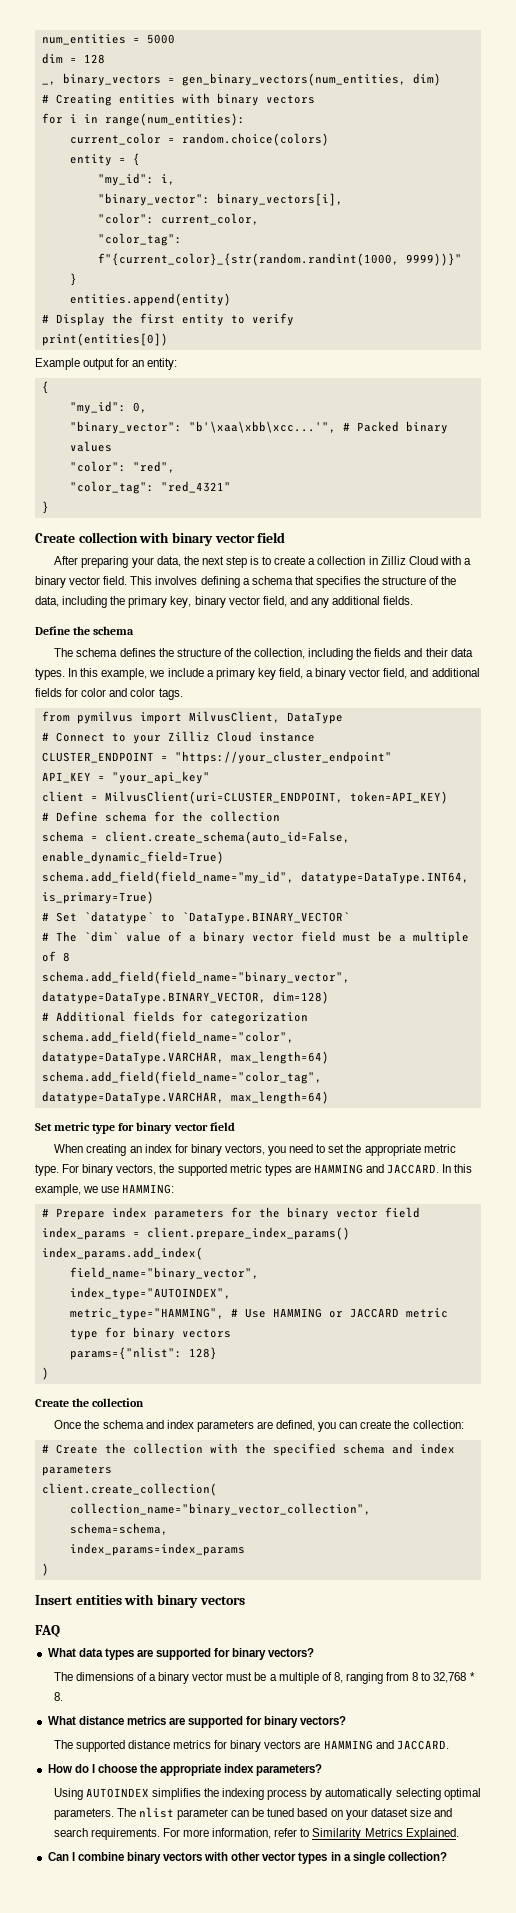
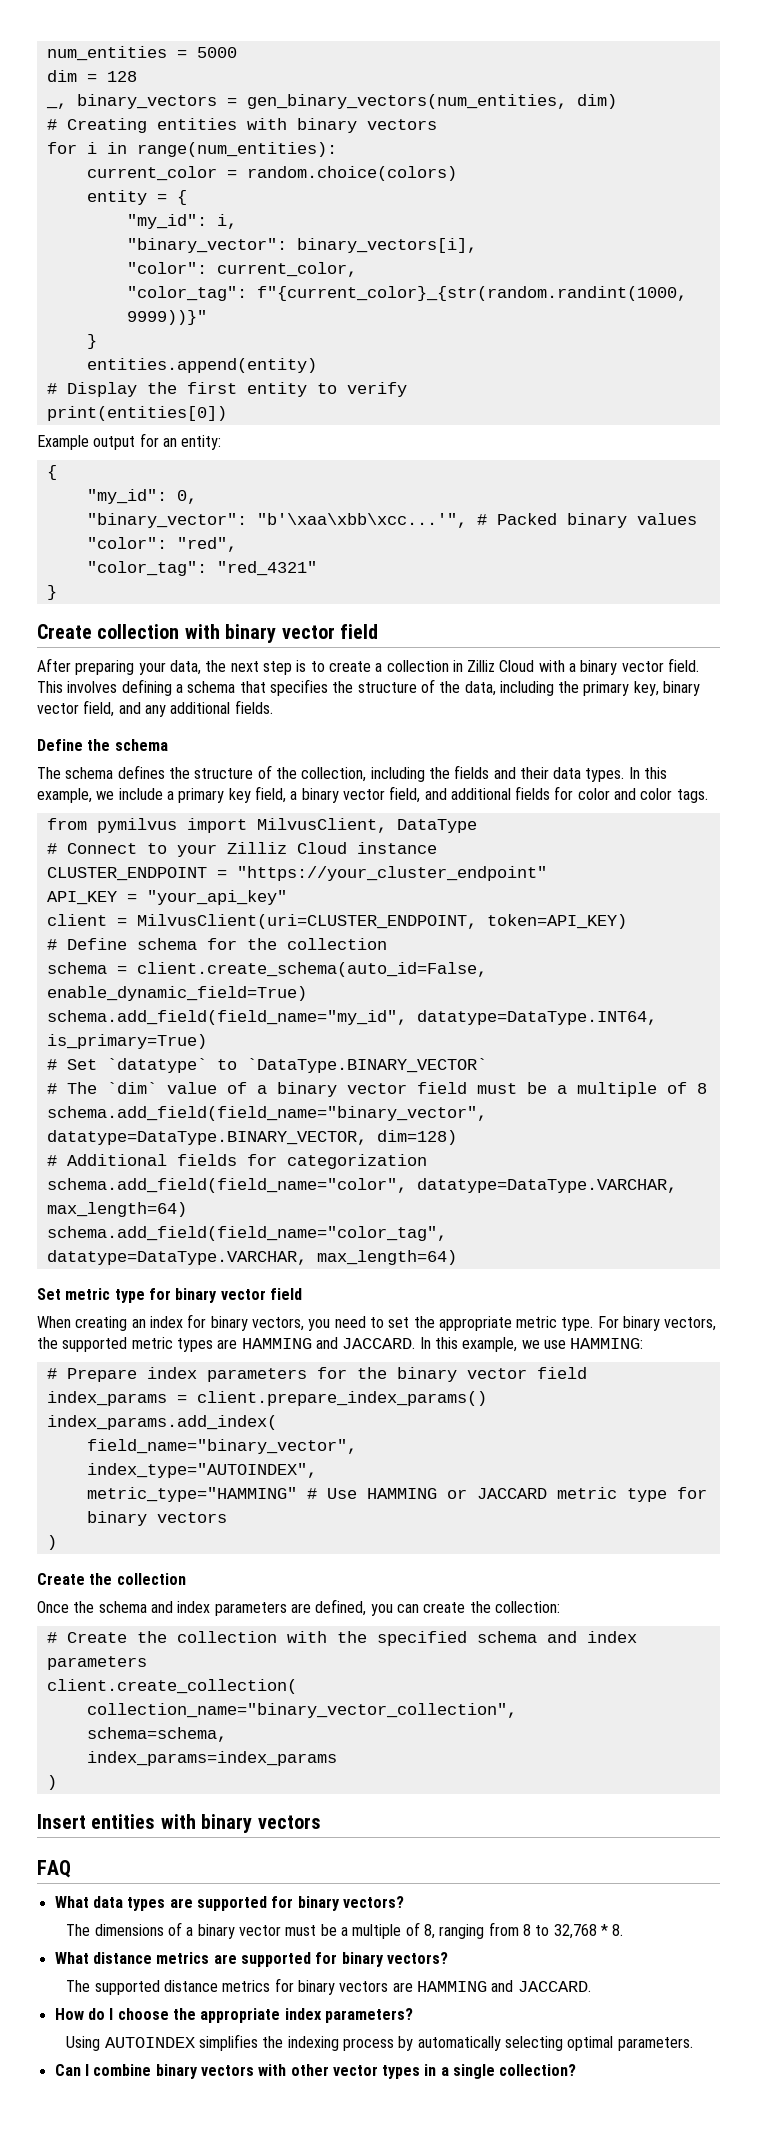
- metric_type="HAMMING", # Use HAMMING or JACCARD metric type for binary vectors
+ metric_type="HAMMING" # Use HAMMING or JACCARD metric type for binary vectors
- params={"nlist": 128}
- The nlist parameter can be tuned based on your dataset size and search requirements. For more information, refer to Similarity Metrics Explained.

